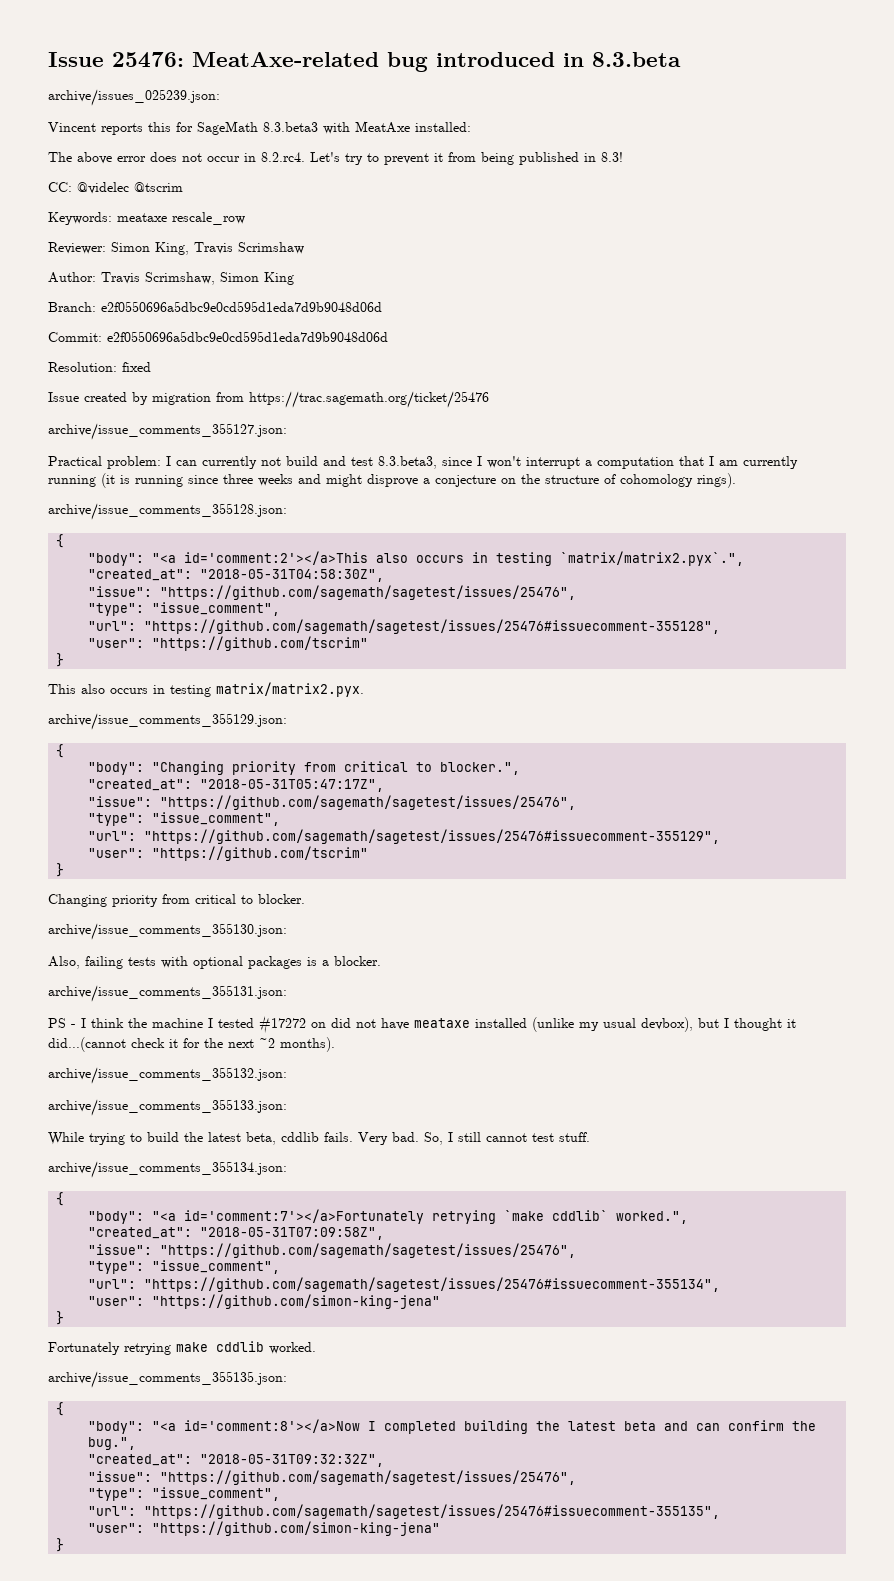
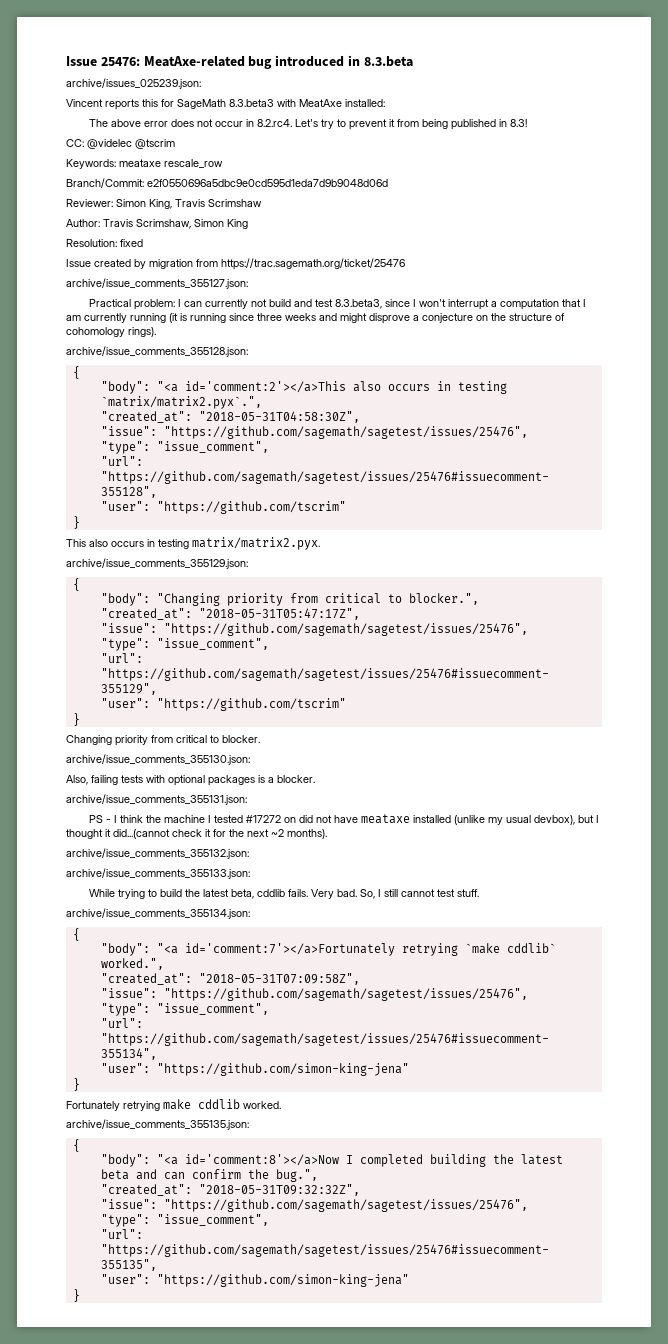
+ Branch/Commit: e2f0550696a5dbc9e0cd595d1eda7d9b9048d06d
- Branch: e2f0550696a5dbc9e0cd595d1eda7d9b9048d06d
- Commit: e2f0550696a5dbc9e0cd595d1eda7d9b9048d06d

